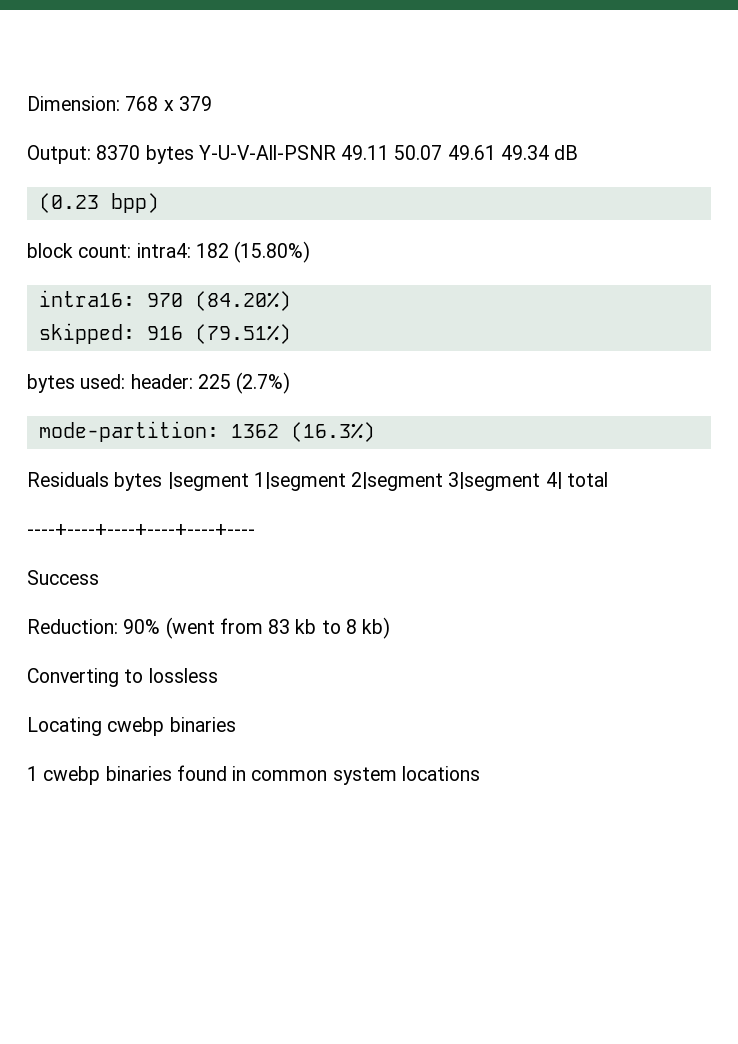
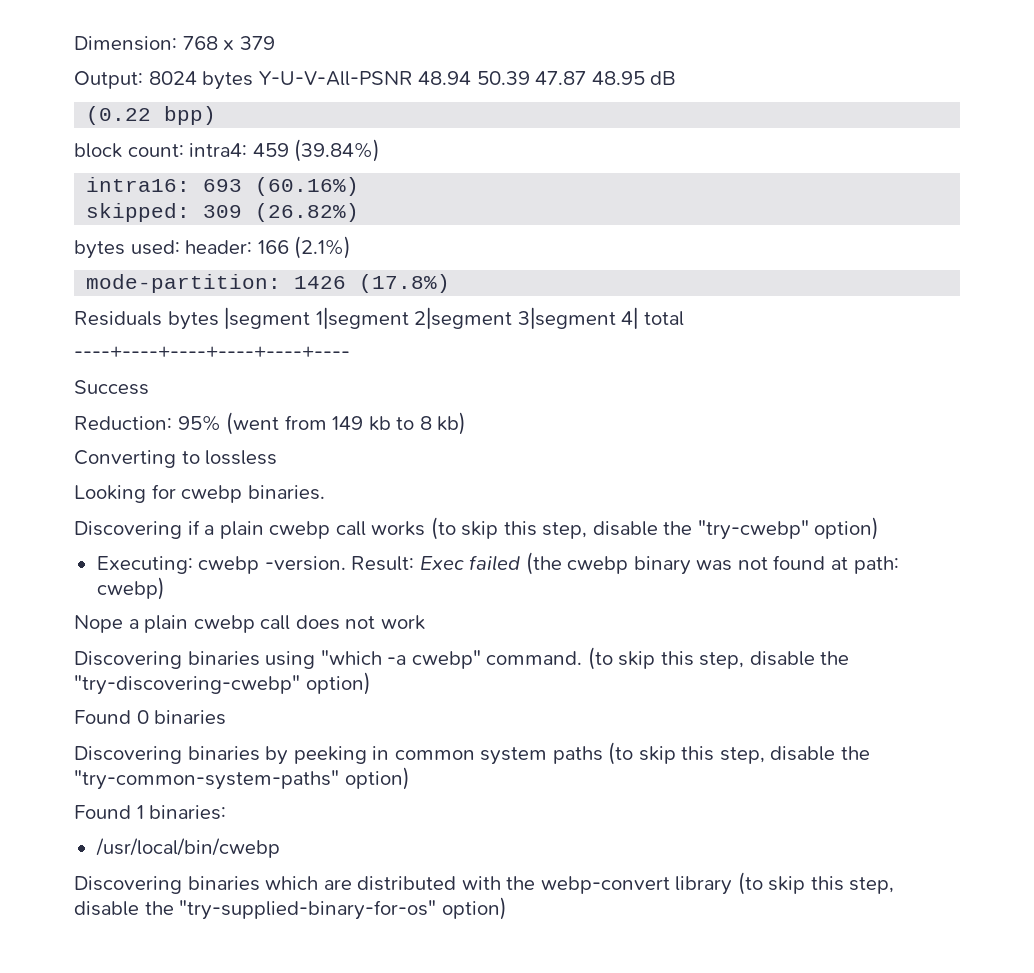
- Output: 8370 bytes Y-U-V-All-PSNR 49.11 50.07 49.61 49.34 dB
+ Output: 8024 bytes Y-U-V-All-PSNR 48.94 50.39 47.87 48.95 dB
- (0.23 bpp)
+ (0.22 bpp)
- block count: intra4: 182 (15.80%)
+ block count: intra4: 459 (39.84%)
- intra16: 970 (84.20%)
+ intra16: 693 (60.16%)
- skipped: 916 (79.51%)
+ skipped: 309 (26.82%)
- bytes used: header: 225 (2.7%)
+ bytes used: header: 166 (2.1%)
- mode-partition: 1362 (16.3%)
+ mode-partition: 1426 (17.8%)
- Reduction: 90% (went from 83 kb to 8 kb)
+ Reduction: 95% (went from 149 kb to 8 kb)
- Locating cwebp binaries
- 1 cwebp binaries found in common system locations
+ Looking for cwebp binaries.
+ Discovering if a plain cwebp call works (to skip this step, disable the "try-cwebp" option)
+ Executing: cwebp -version. Result: Exec failed (the cwebp binary was not found at path: cwebp)
+ Nope a plain cwebp call does not work
+ Discovering binaries using "which -a cwebp" command. (to skip this step, disable the "try-discovering-cwebp" option)
+ Found 0 binaries
+ Discovering binaries by peeking in common system paths (to skip this step, disable the "try-common-system-paths" option)
+ Found 1 binaries:
+ /usr/local/bin/cwebp
+ Discovering binaries which are distributed with the webp-convert library (to skip this step, disable the "try-supplied-binary-for-os" option)

